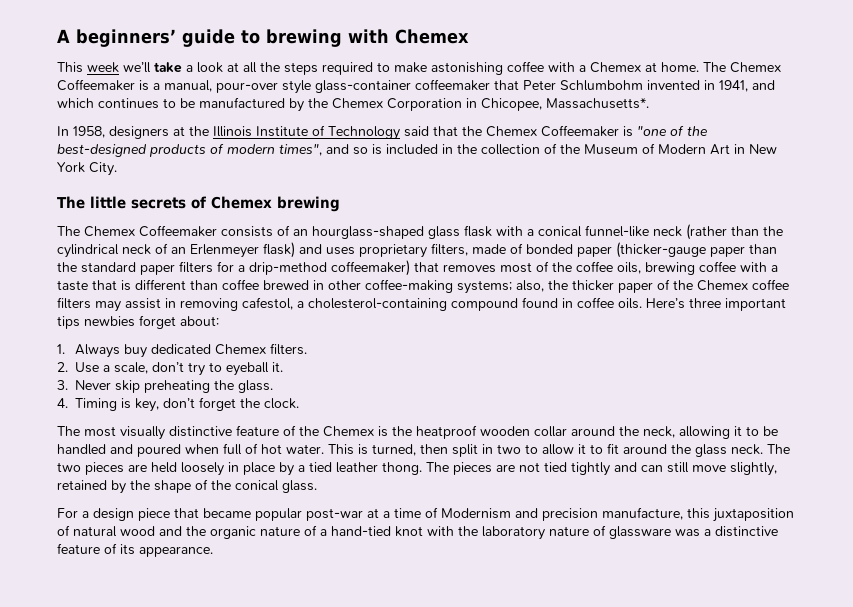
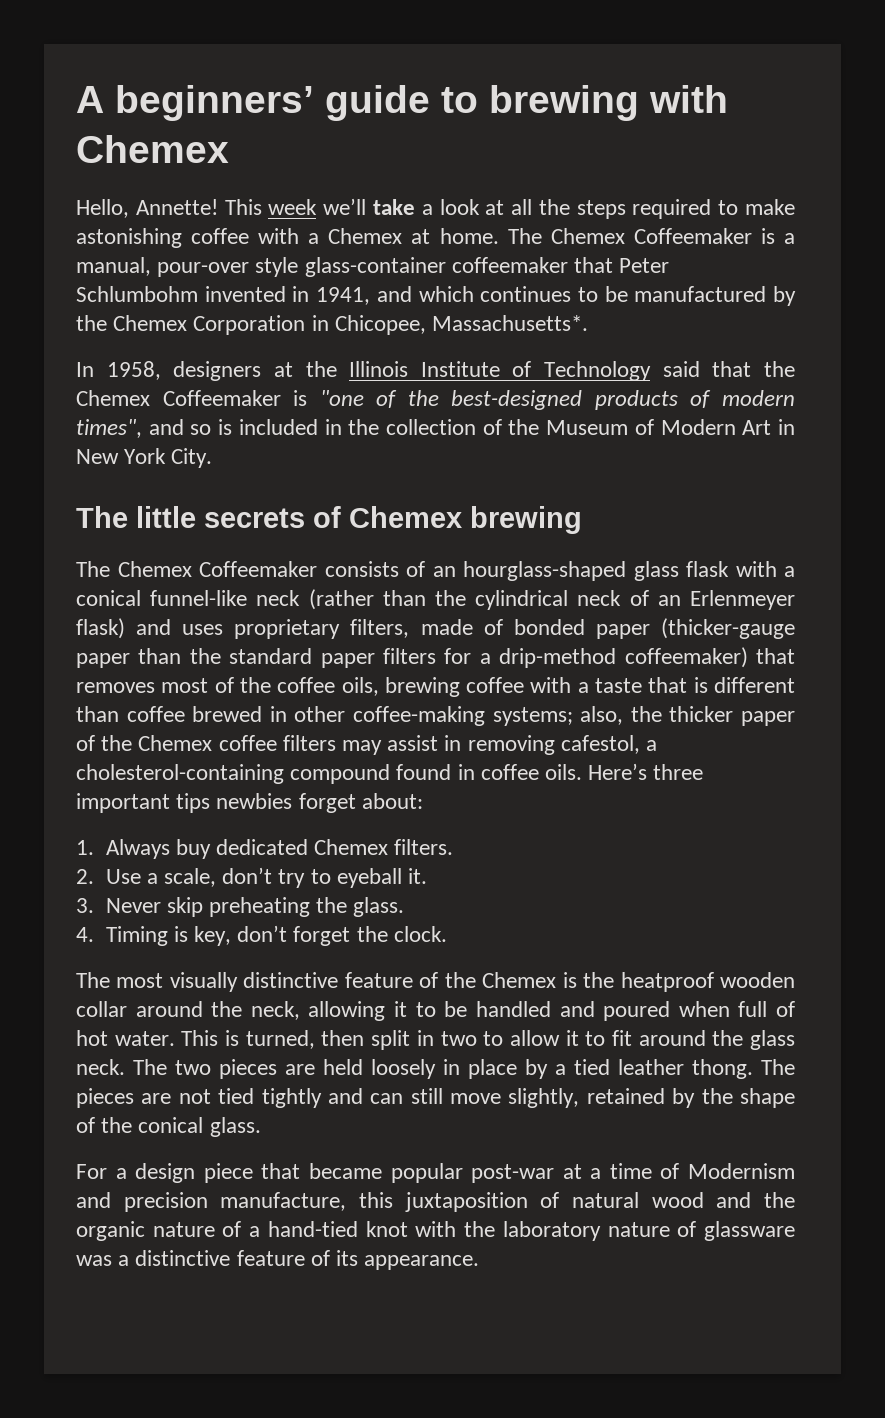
+ Hello, Annette!

